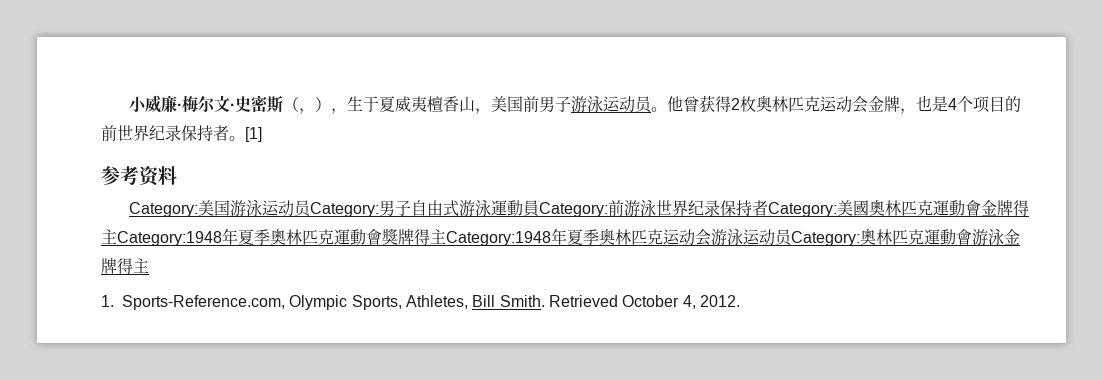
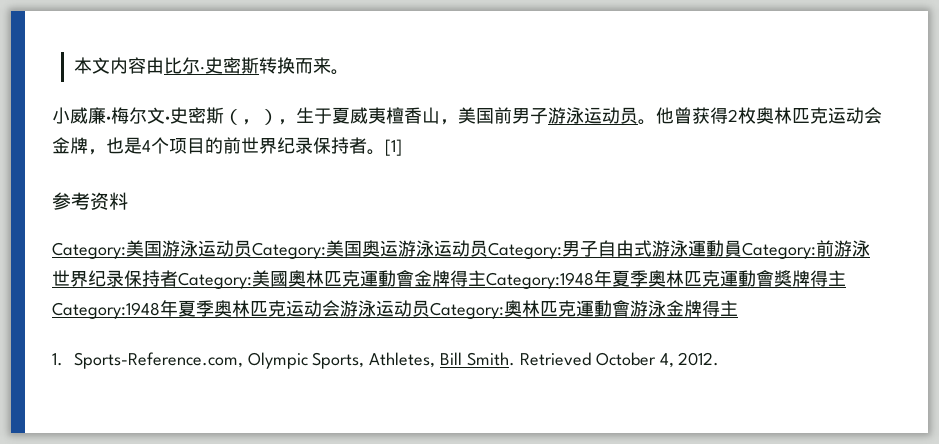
+ 本文内容由比尔·史密斯转换而来。
- Category:美国游泳运动员Category:男子自由式游泳運動員Category:前游泳世界纪录保持者Category:美國奧林匹克運動會金牌得主Category:1948年夏季奧林匹克運動會獎牌得主Category:1948年夏季奥林匹克运动会游泳运动员Category:奧林匹克運動會游泳金牌得主
+ Category:美国游泳运动员Category:美国奥运游泳运动员Category:男子自由式游泳運動員Category:前游泳世界纪录保持者Category:美國奧林匹克運動會金牌得主Category:1948年夏季奧林匹克運動會獎牌得主Category:1948年夏季奥林匹克运动会游泳运动员Category:奧林匹克運動會游泳金牌得主

